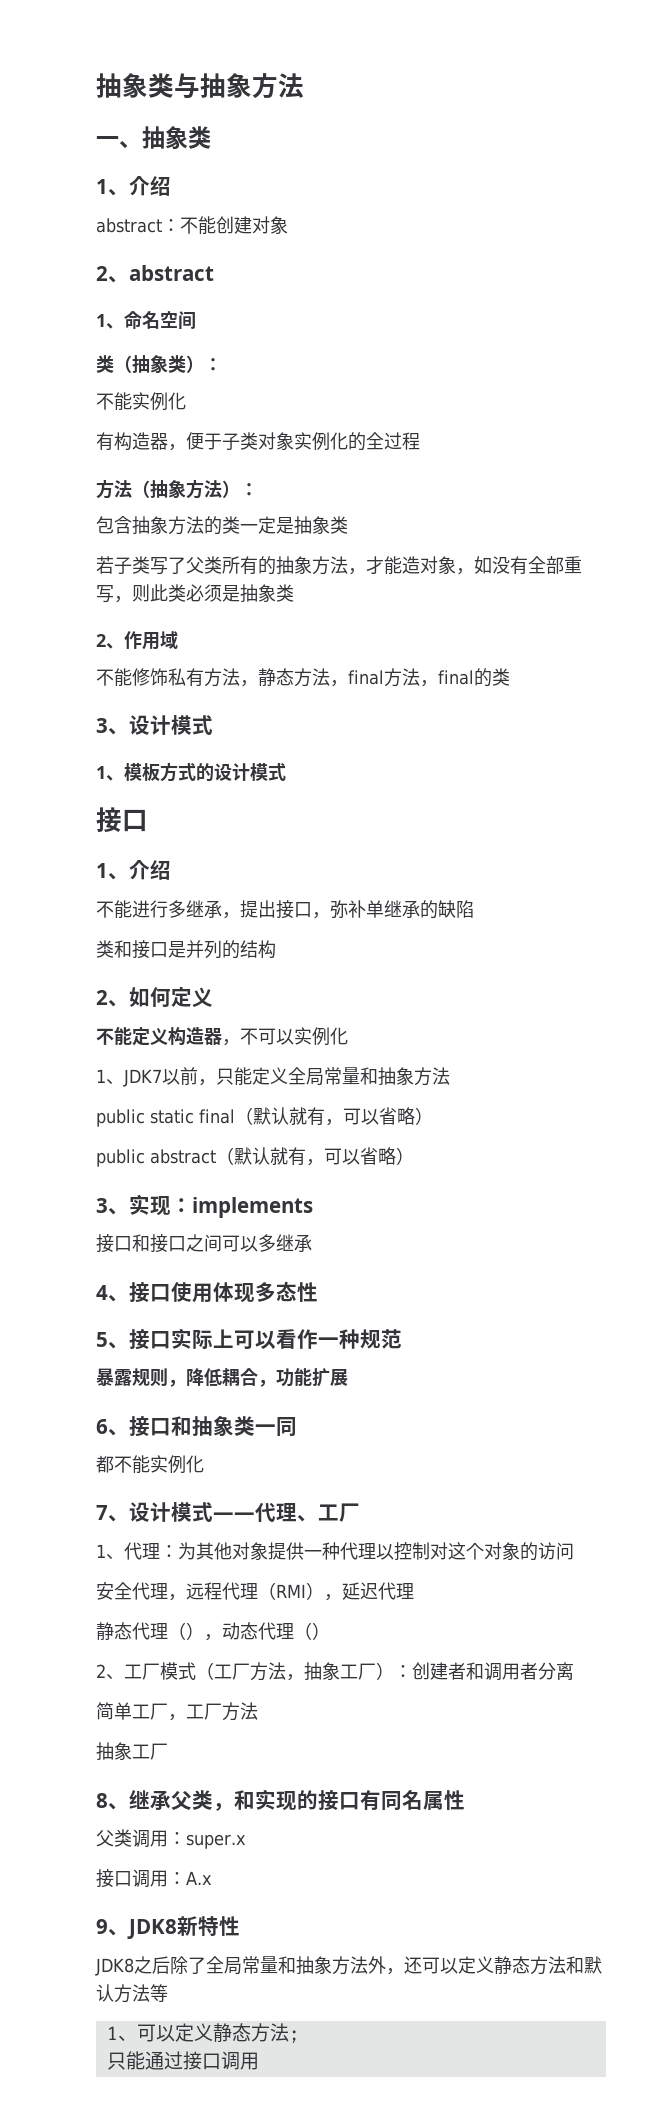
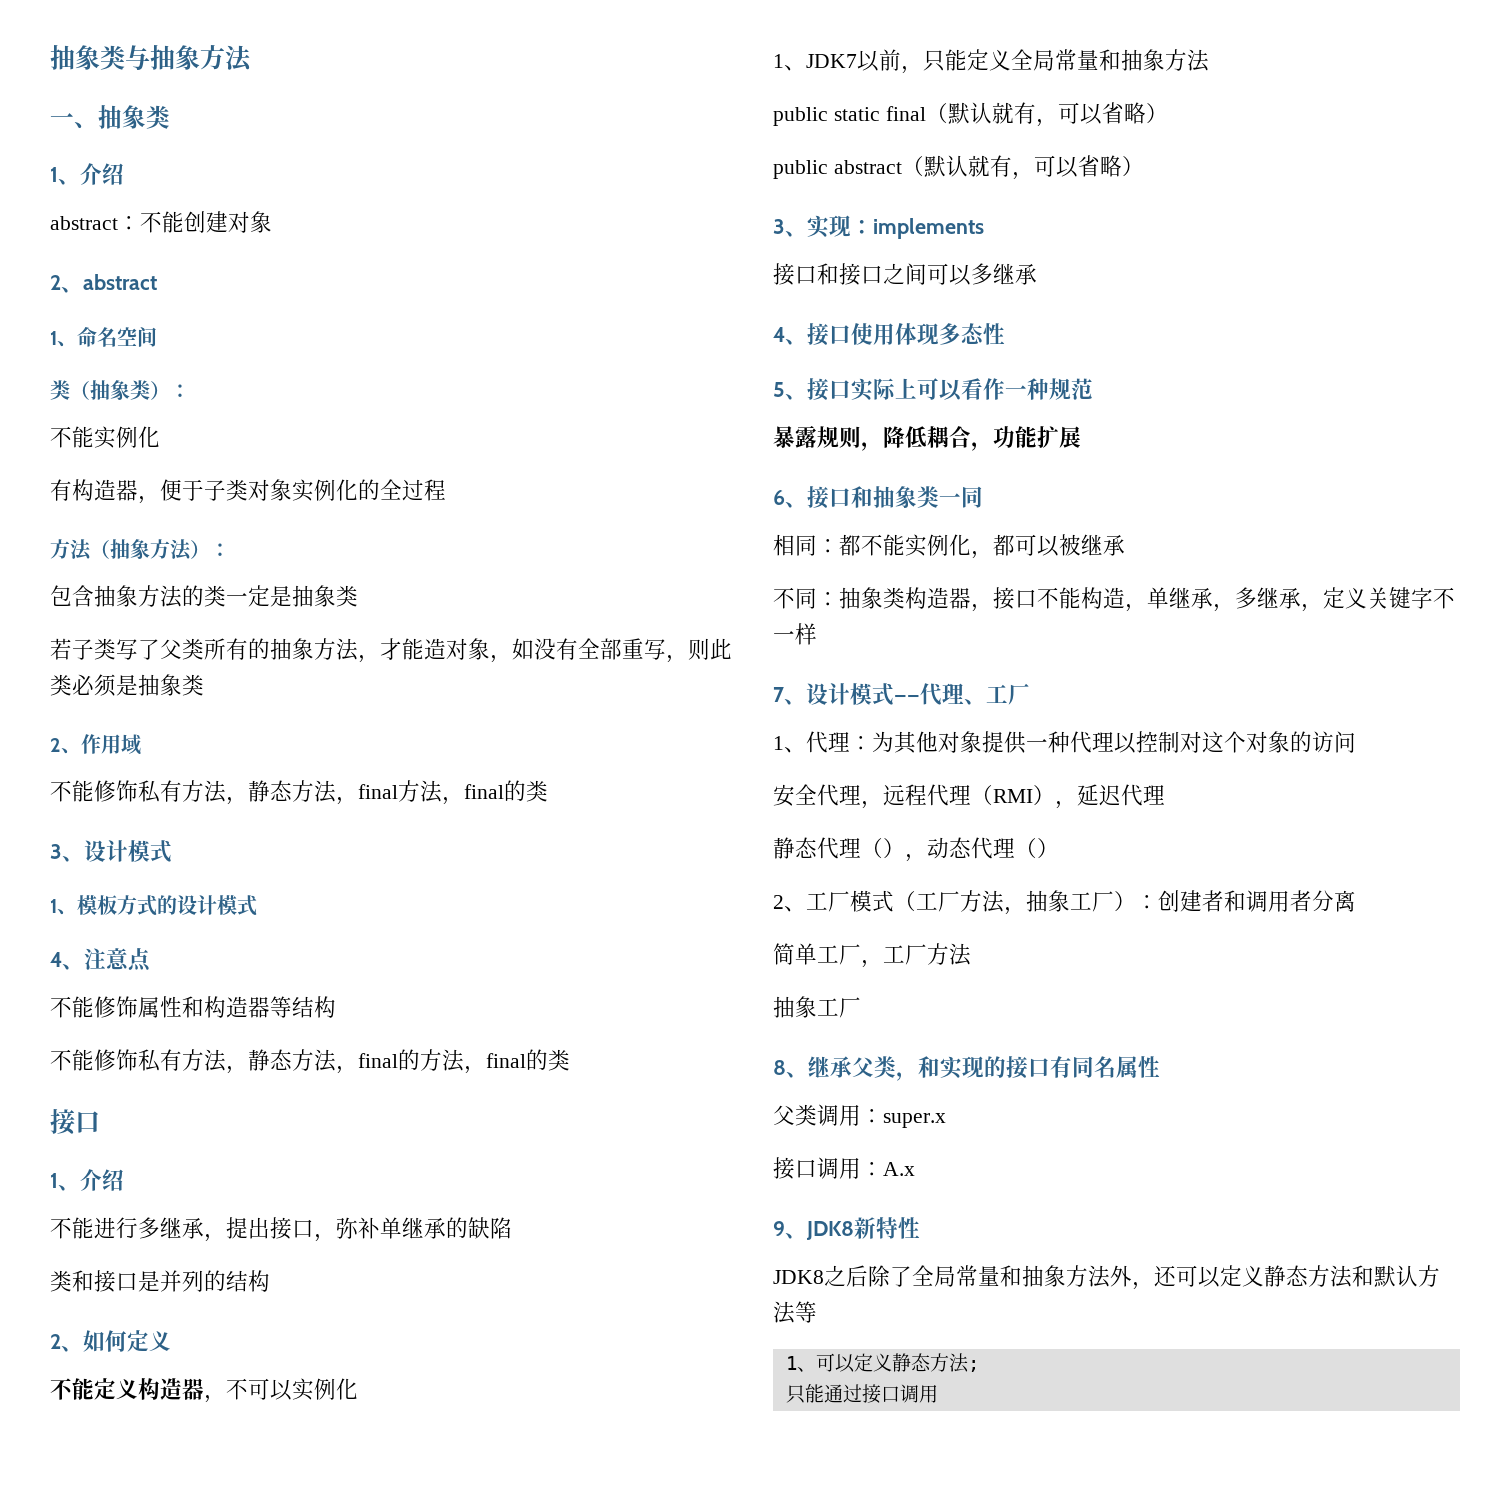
+ 4、注意点
+ 不能修饰属性和构造器等结构
+ 不能修饰私有方法，静态方法，final的方法，final的类
- 都不能实例化
+ 相同：都不能实例化，都可以被继承
+ 不同：抽象类构造器，接口不能构造，单继承，多继承，定义关键字不一样

